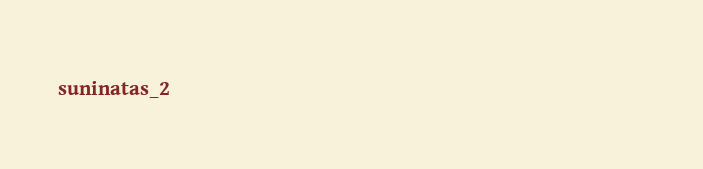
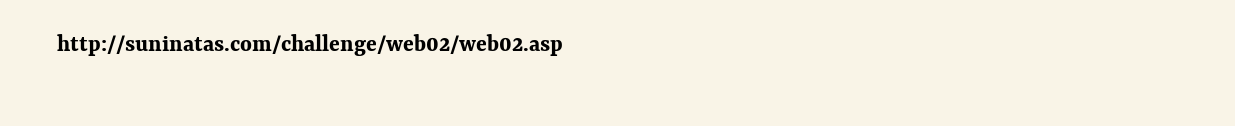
- suninatas_2
+ http://suninatas.com/challenge/web02/web02.asp

